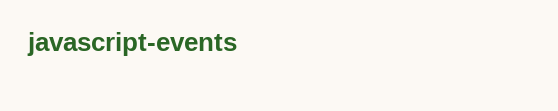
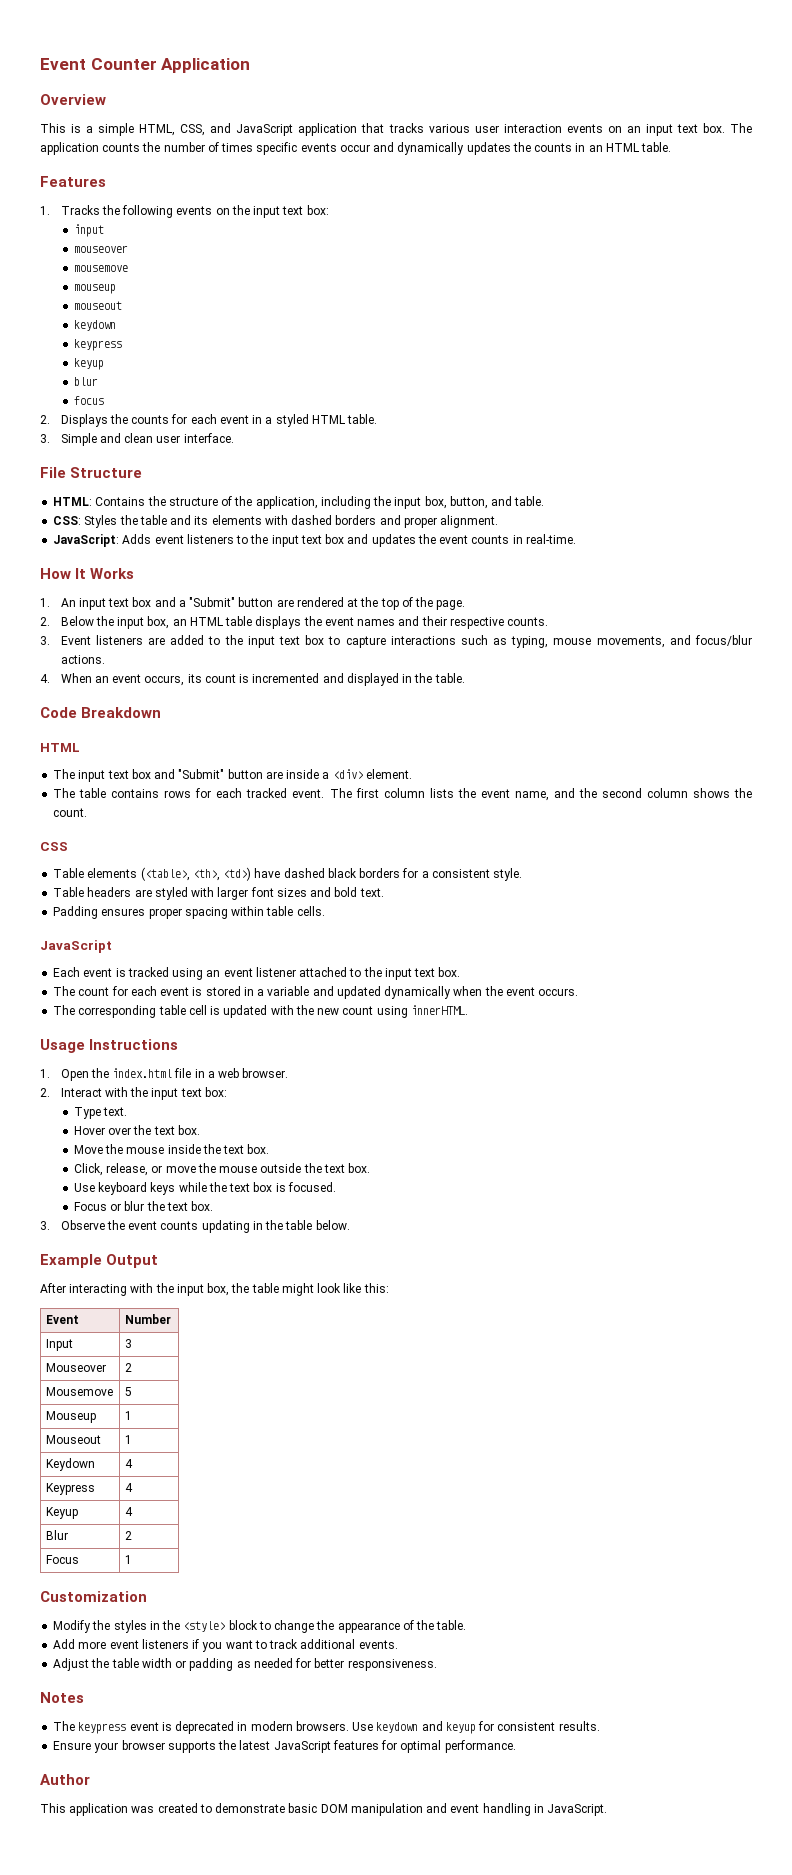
- javascript-events
+ Event Counter Application
+ Overview
+ This is a simple HTML, CSS, and JavaScript application that tracks various user interaction events on an input text box. The application counts the number of times specific events occur and dynamically updates the counts in an HTML table.
+ Features
+ 1. Tracks the following events on the input text box:
+ input
+ mouseover
+ mousemove
+ mouseup
+ mouseout
+ keydown
+ keypress
+ keyup
+ blur
+ focus
+ 2. Displays the counts for each event in a styled HTML table.
+ 3. Simple and clean user interface.
+ File Structure
+ HTML: Contains the structure of the application, including the input box, button, and table.
+ CSS: Styles the table and its elements with dashed borders and proper alignment.
+ JavaScript: Adds event listeners to the input text box and updates the event counts in real-time.
+ How It Works
+ 1. An input text box and a "Submit" button are rendered at the top of the page.
+ 2. Below the input box, an HTML table displays the event names and their respective counts.
+ 3. Event listeners are added to the input text box to capture interactions such as typing, mouse movements, and focus/blur actions.
+ 4. When an event occurs, its count is incremented and displayed in the table.
+ Code Breakdown
+ HTML
+ The input text box and "Submit" button are inside a <div> element.
+ The table contains rows for each tracked event. The first column lists the event name, and the second column shows the count.
+ CSS
+ Table elements (<table>, <th>, <td>) have dashed black borders for a consistent style.
+ Table headers are styled with larger font sizes and bold text.
+ Padding ensures proper spacing within table cells.
+ JavaScript
+ Each event is tracked using an event listener attached to the input text box.
+ The count for each event is stored in a variable and updated dynamically when the event occurs.
+ The corresponding table cell is updated with the new count using innerHTML.
+ Usage Instructions
+ 1. Open the index.html file in a web browser.
+ 2. Interact with the input text box:
+ Type text.
+ Hover over the text box.
+ Move the mouse inside the text box.
+ Click, release, or move the mouse outside the text box.
+ Use keyboard keys while the text box is focused.
+ Focus or blur the text box.
+ 3. Observe the event counts updating in the table below.
+ Example Output
+ After interacting with the input box, the table might look like this:
+ Event | Number
+ Input | 3
+ Mouseover | 2
+ Mousemove | 5
+ Mouseup | 1
+ Mouseout | 1
+ Keydown | 4
+ Keypress | 4
+ Keyup | 4
+ Blur | 2
+ Focus | 1
+ Customization
+ Modify the styles in the <style> block to change the appearance of the table.
+ Add more event listeners if you want to track additional events.
+ Adjust the table width or padding as needed for better responsiveness.
+ Notes
+ The keypress event is deprecated in modern browsers. Use keydown and keyup for consistent results.
+ Ensure your browser supports the latest JavaScript features for optimal performance.
+ Author
+ This application was created to demonstrate basic DOM manipulation and event handling in JavaScript.

